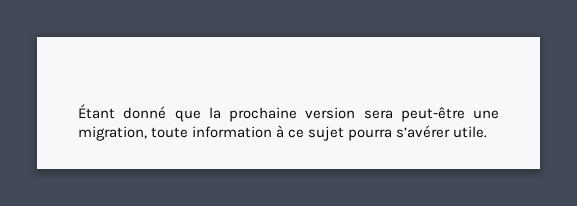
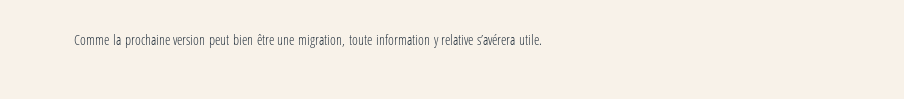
- Étant donné que la prochaine version sera peut-être une migration, toute information à ce sujet pourra s’avérer utile.
+ Comme la prochaine version peut bien être une migration, toute information y relative s’avérera utile.

